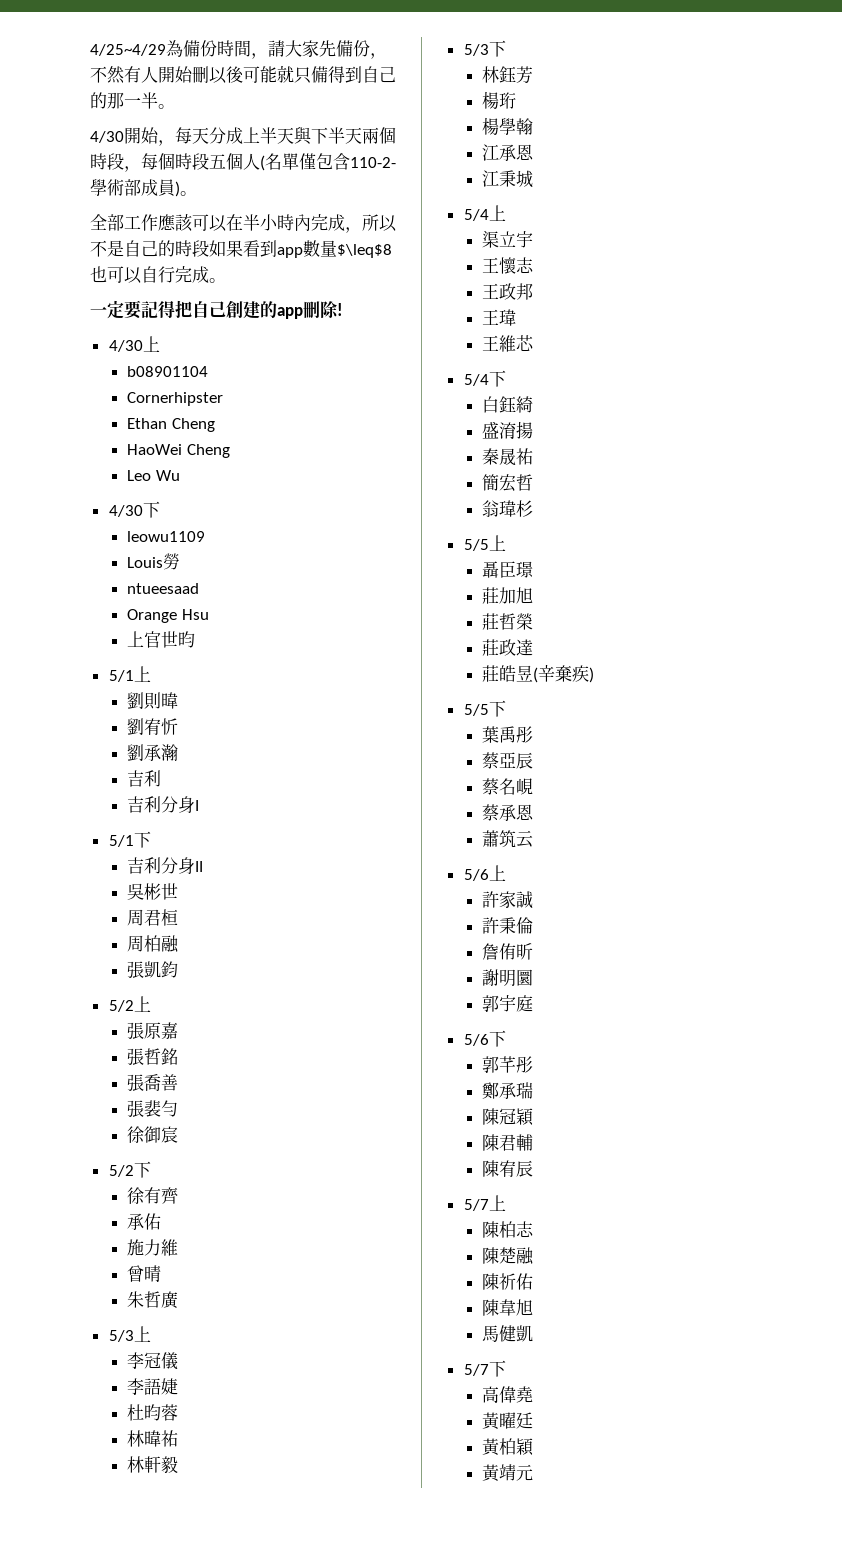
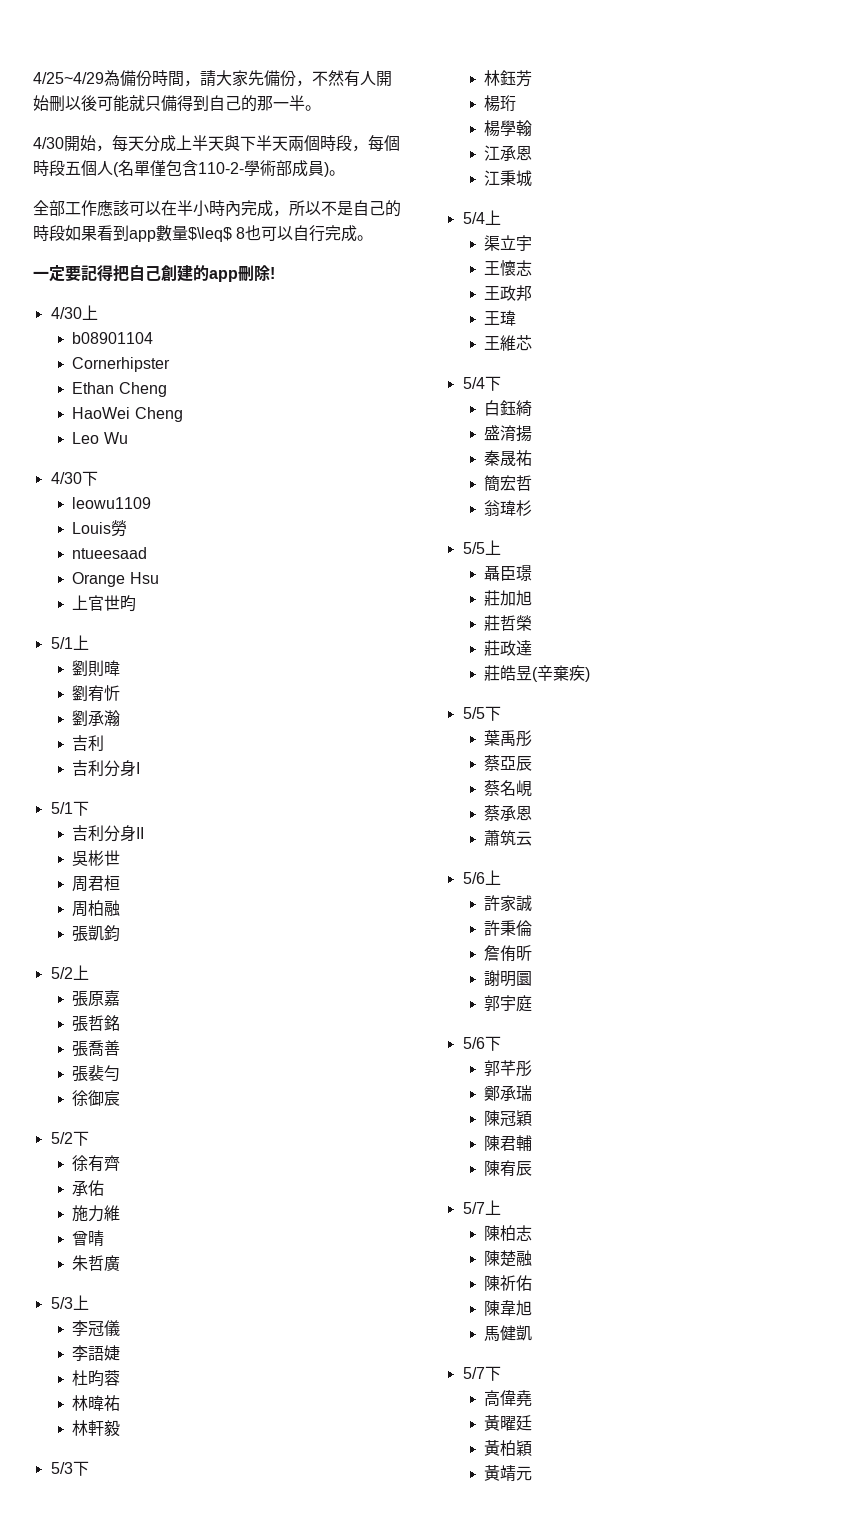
- 全部工作應該可以在半小時內完成，所以不是自己的時段如果看到app數量$\leq$8也可以自行完成。
+ 全部工作應該可以在半小時內完成，所以不是自己的時段如果看到app數量$\leq$ 8也可以自行完成。

